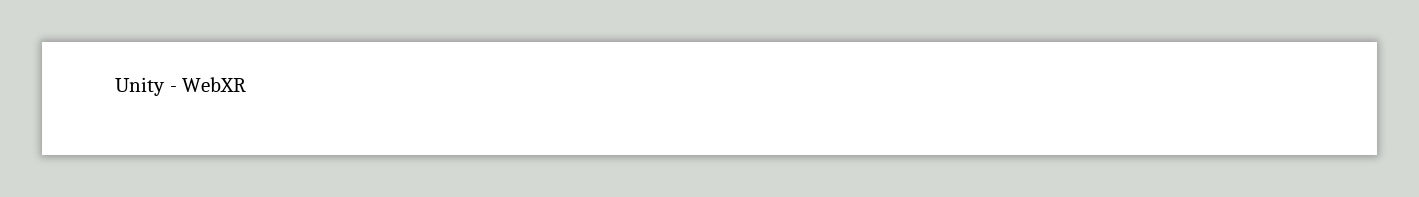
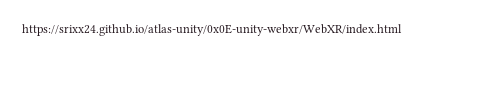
- Unity - WebXR
+ https://srixx24.github.io/atlas-unity/0x0E-unity-webxr/WebXR/index.html

